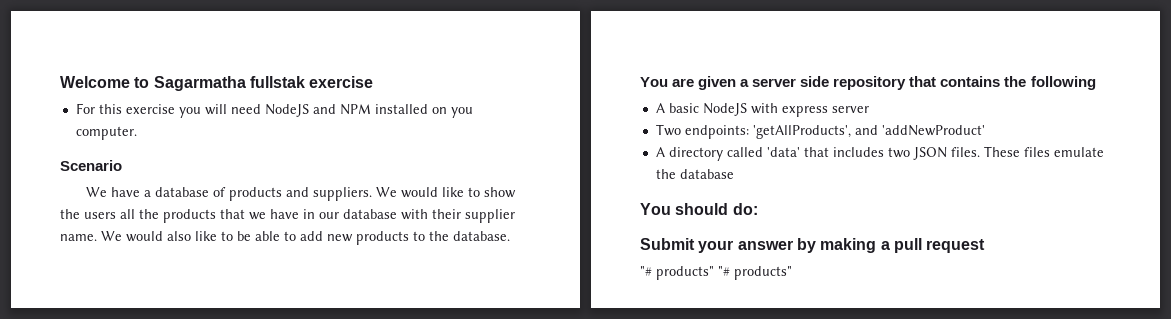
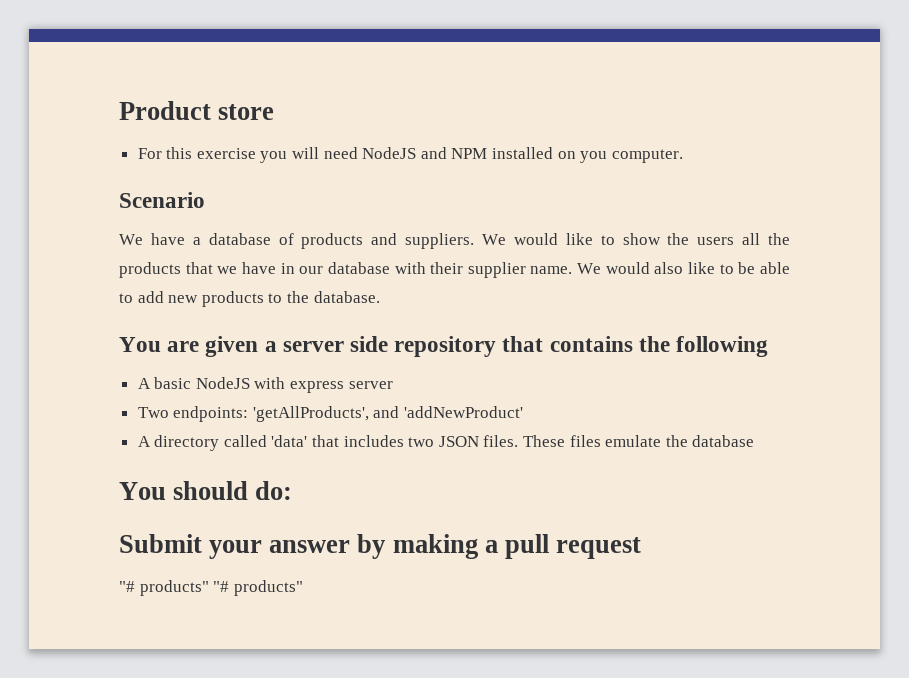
- Welcome to Sagarmatha fullstak exercise
+ Product store

